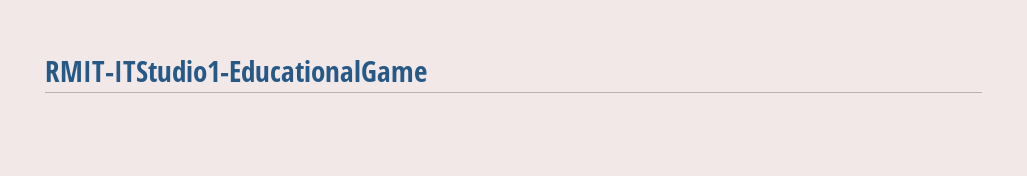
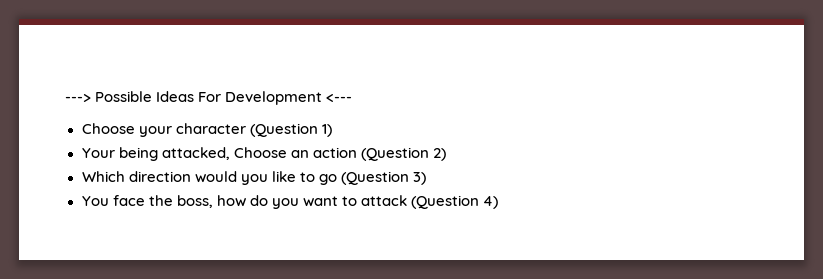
- RMIT-ITStudio1-EducationalGame
+ ---> Possible Ideas For Development <---
+ Choose your character (Question 1)
+ Your being attacked, Choose an action (Question 2)
+ Which direction would you like to go (Question 3)
+ You face the boss, how do you want to attack (Question 4)

